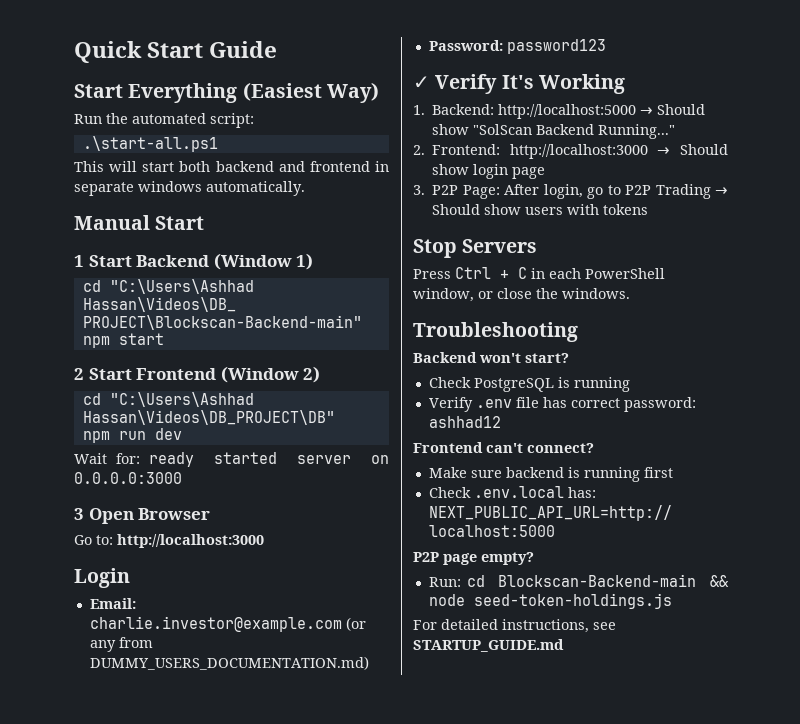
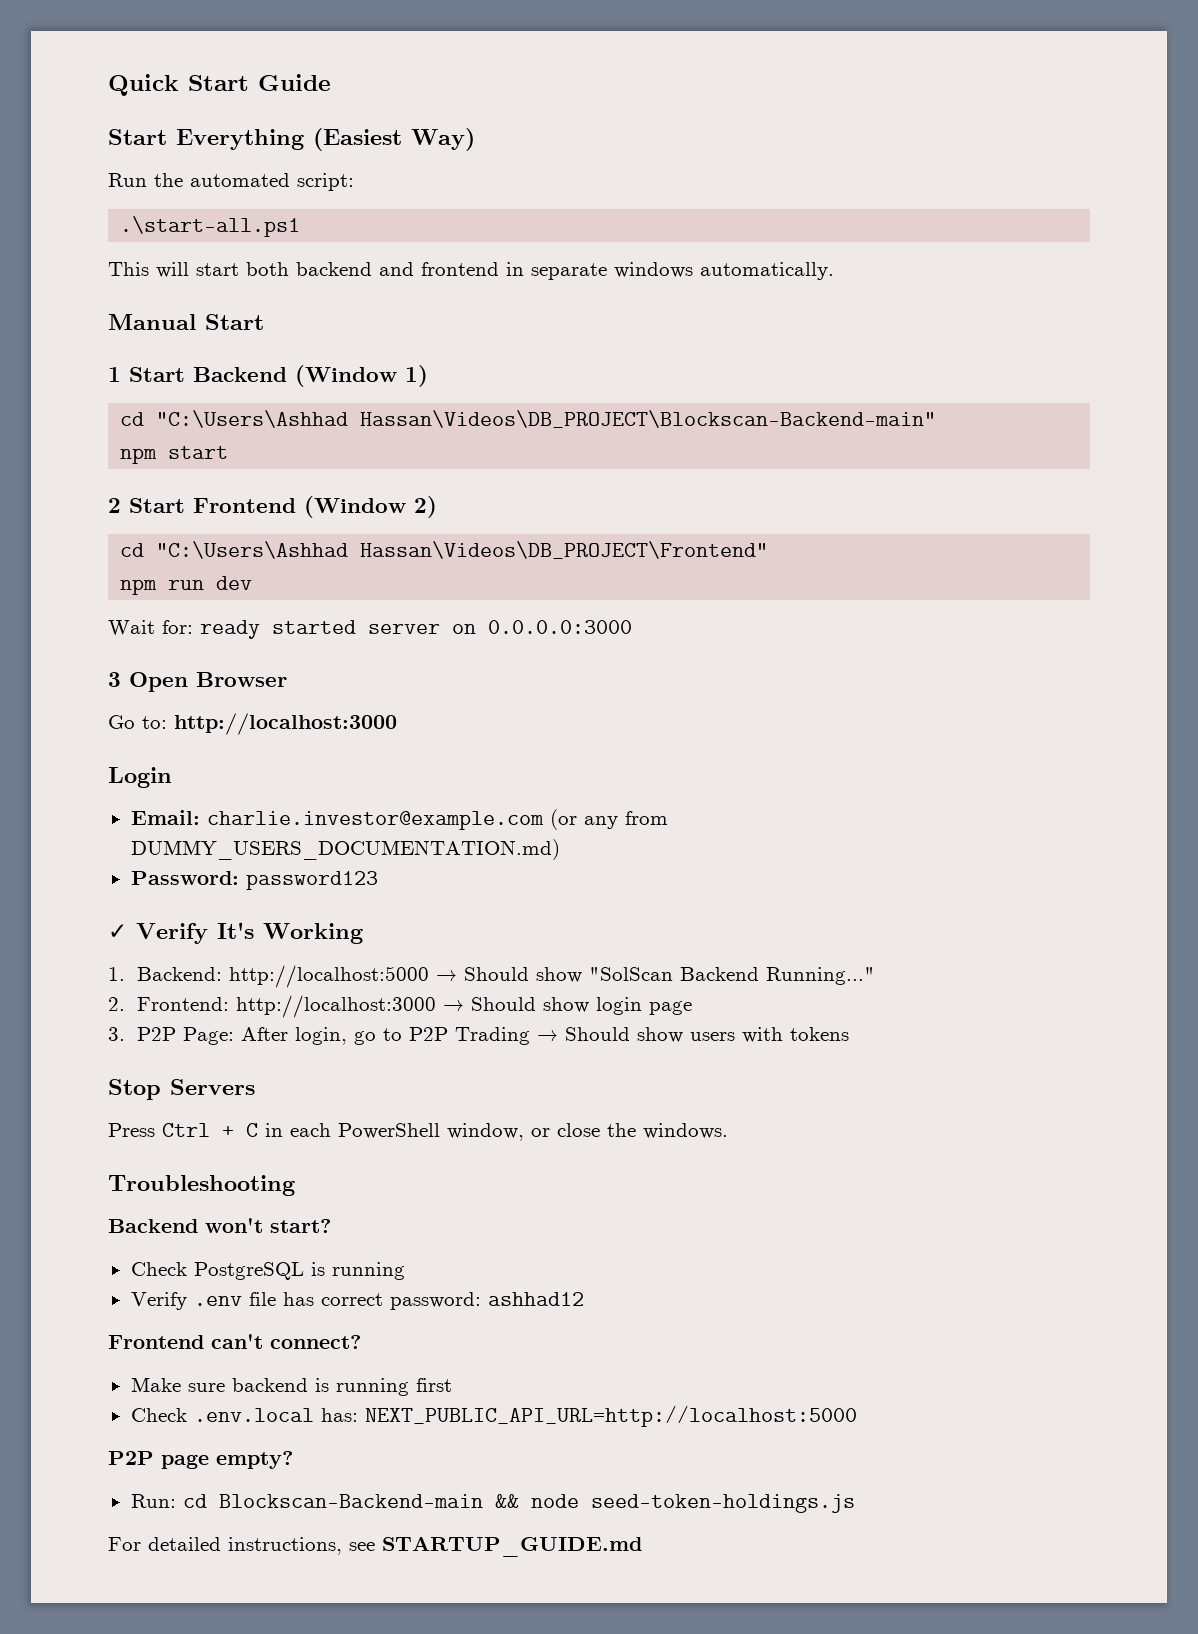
- cd "C:\Users\Ashhad Hassan\Videos\DB_PROJECT\DB"
+ cd "C:\Users\Ashhad Hassan\Videos\DB_PROJECT\Frontend"

